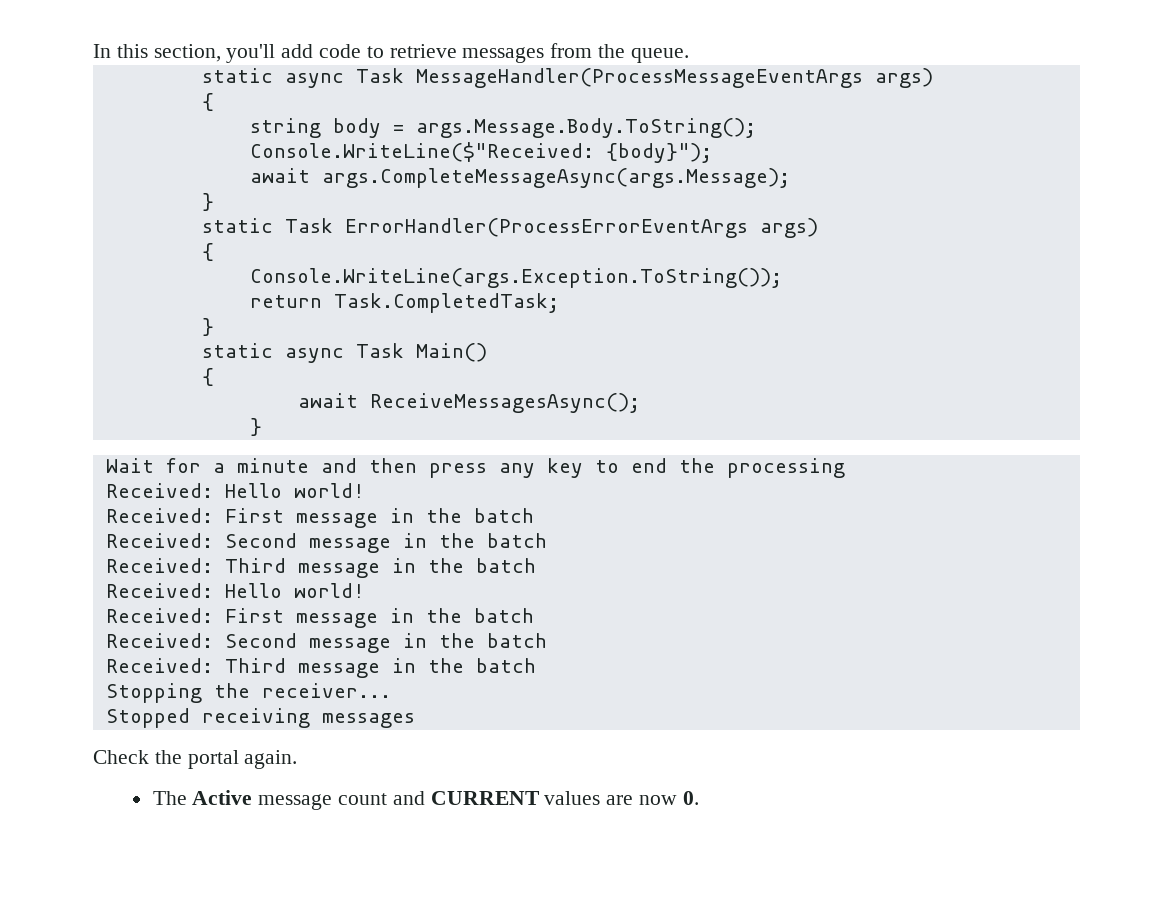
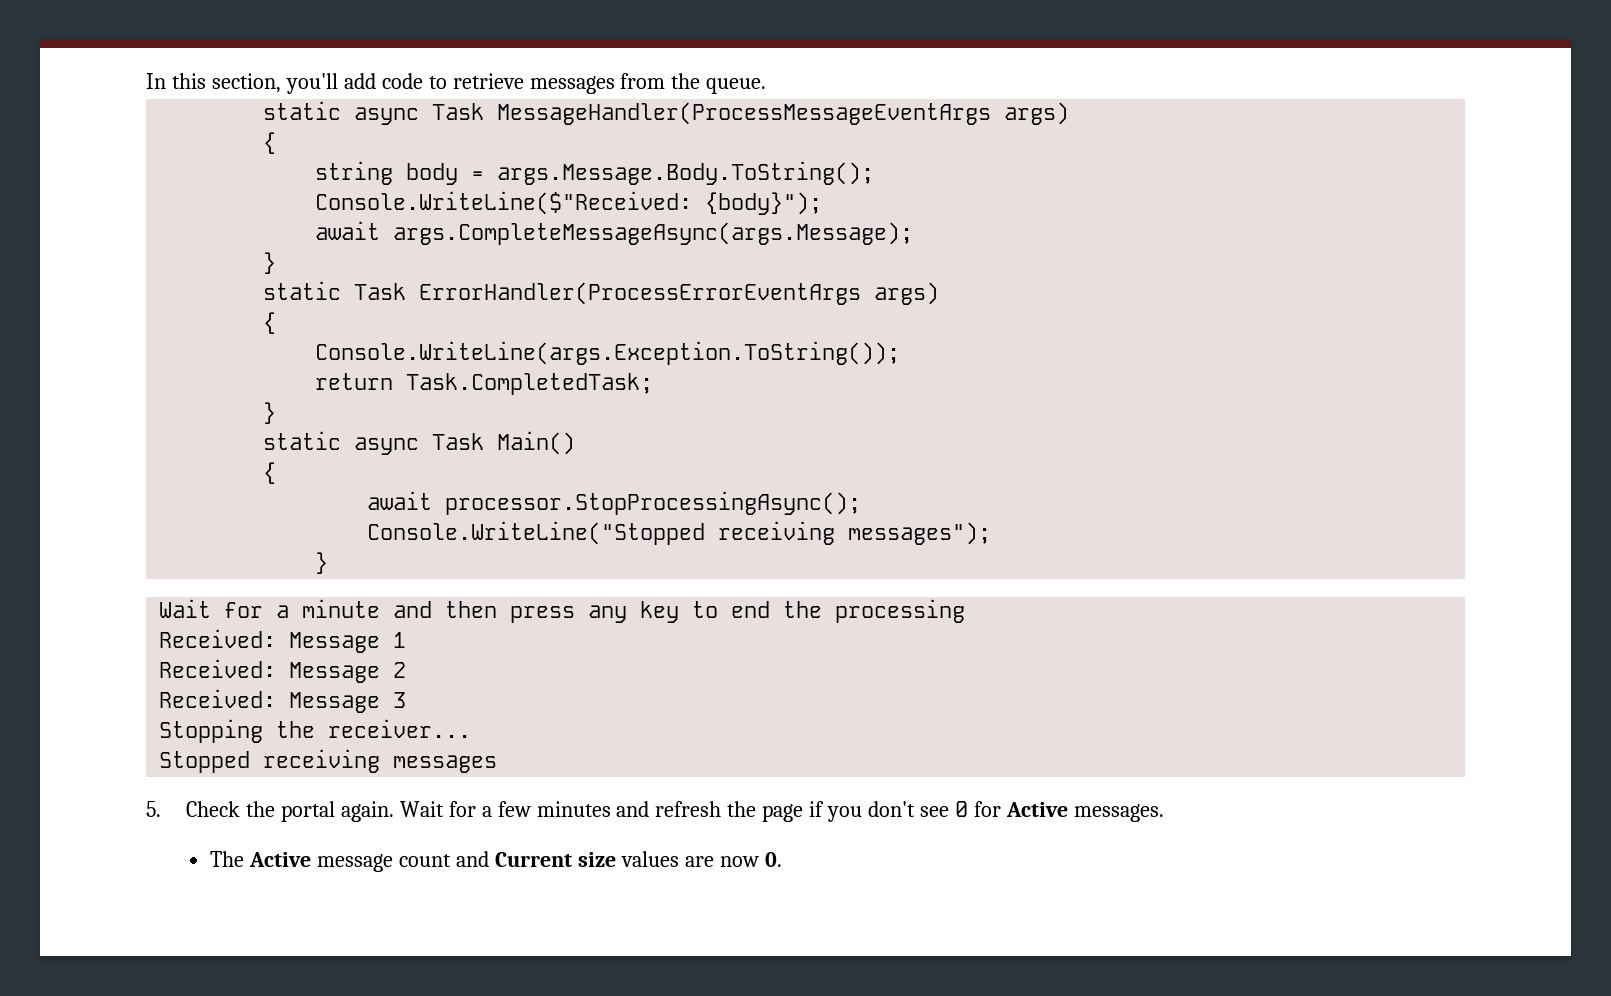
- await ReceiveMessagesAsync();
+ await processor.StopProcessingAsync();
+ Console.WriteLine("Stopped receiving messages");
  Wait for a minute and then press any key to end the processing
- Received: Hello world!
- Received: First message in the batch
- Received: Second message in the batch
- Received: Third message in the batch
- Received: Hello world!
- Received: First message in the batch
- Received: Second message in the batch
- Received: Third message in the batch
+ Received: Message 1
+ Received: Message 2
+ Received: Message 3
- Check the portal again.
+ 5. Check the portal again. Wait for a few minutes and refresh the page if you don't see 0 for Active messages.
- The Active message count and CURRENT values are now 0.
+ The Active message count and Current size values are now 0.

